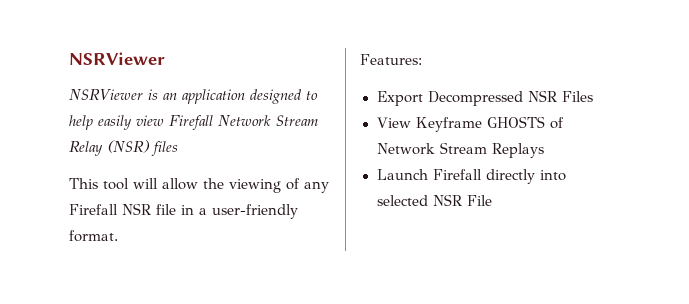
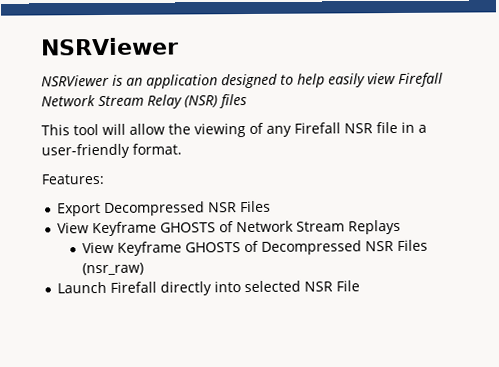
+ View Keyframe GHOSTS of Decompressed NSR Files (nsr_raw)

